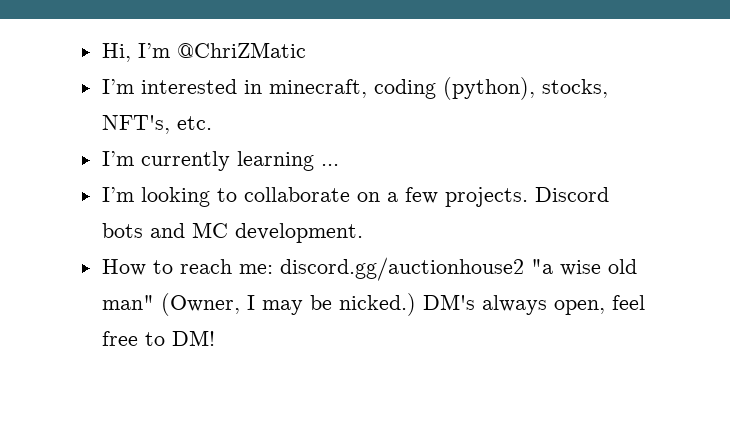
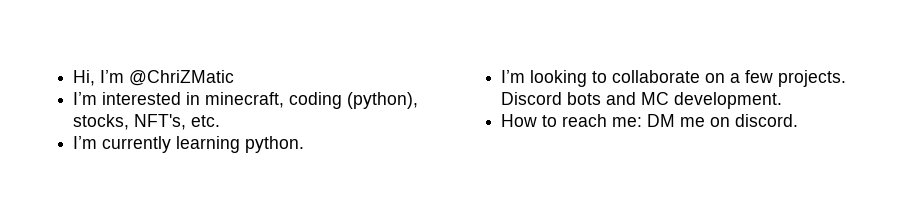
- I’m currently learning ...
+ I’m currently learning python.
- How to reach me: discord.gg/auctionhouse2 "a wise old man" (Owner, I may be nicked.) DM's always open, feel free to DM!
+ How to reach me: DM me on discord.

